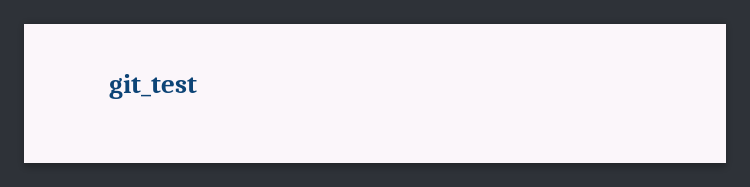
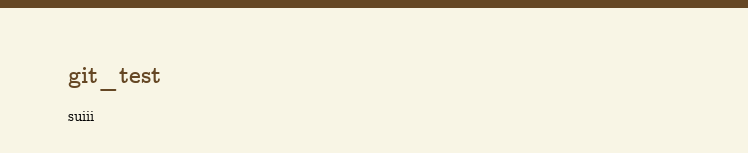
+ suiii

